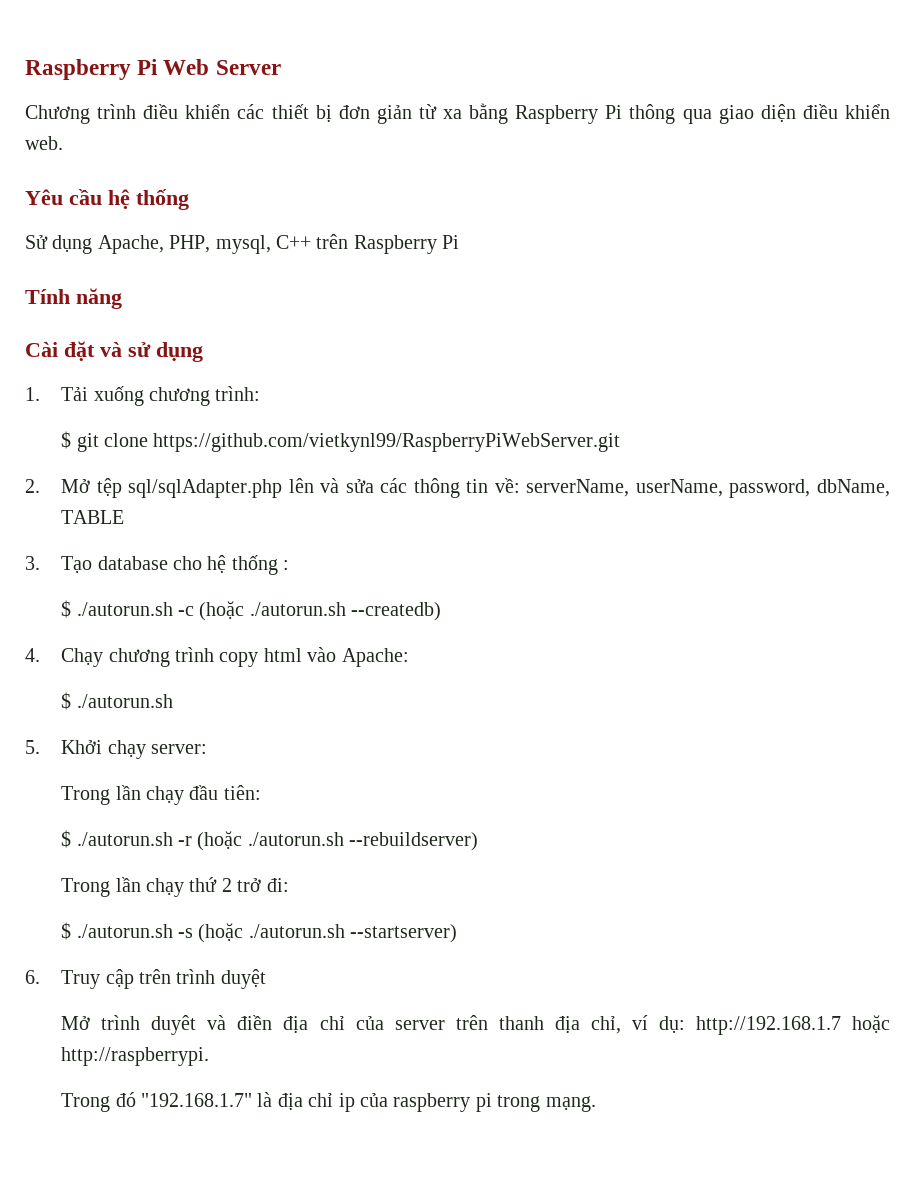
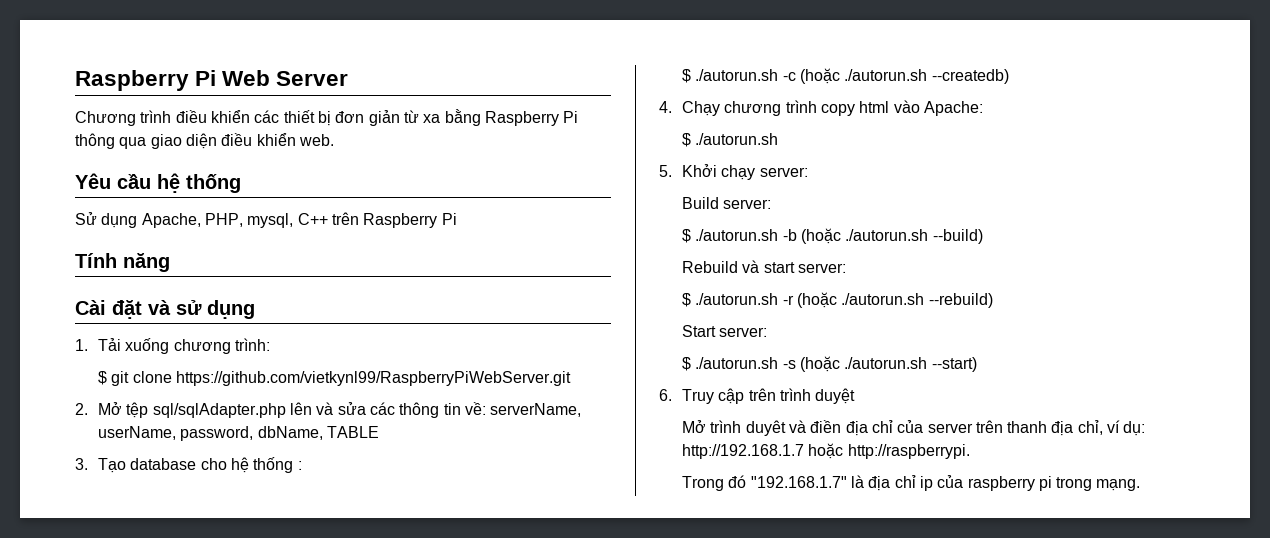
- Trong lần chạy đầu tiên:
+ Build server:
+ $ ./autorun.sh -b (hoặc ./autorun.sh --build)
+ Rebuild và start server:
- $ ./autorun.sh -r (hoặc ./autorun.sh --rebuildserver)
- Trong lần chạy thứ 2 trở đi:
+ $ ./autorun.sh -r (hoặc ./autorun.sh --rebuild)
+ Start server:
- $ ./autorun.sh -s (hoặc ./autorun.sh --startserver)
+ $ ./autorun.sh -s (hoặc ./autorun.sh --start)

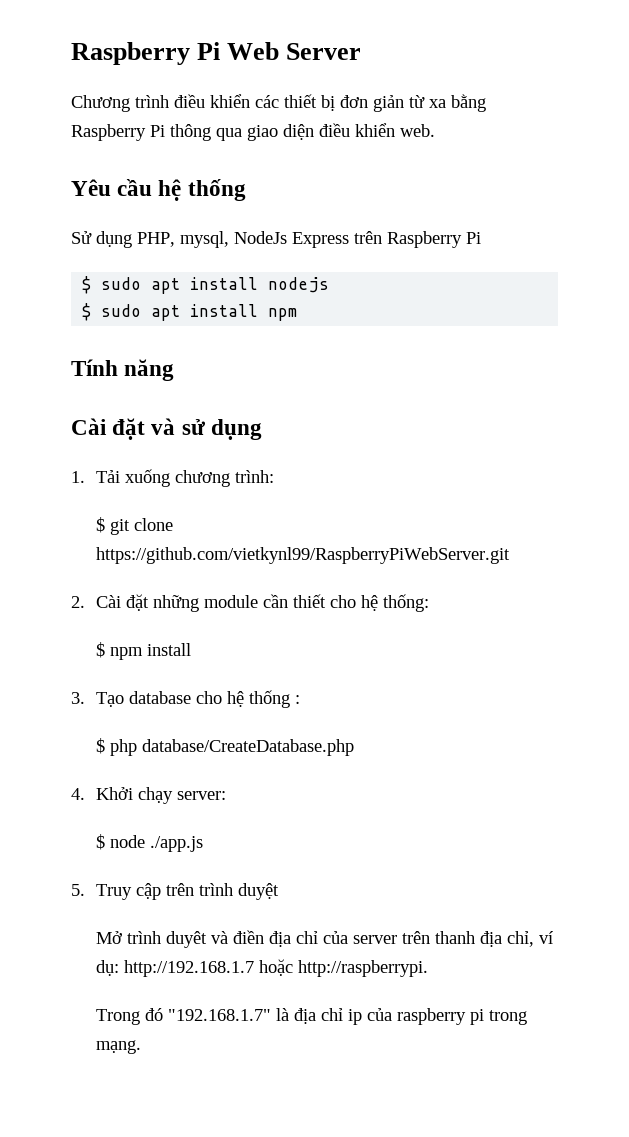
- Sử dụng Apache, PHP, mysql, C++ trên Raspberry Pi
+ Sử dụng PHP, mysql, NodeJs Express trên Raspberry Pi
+ $ sudo apt install nodejs
+ $ sudo apt install npm
- 2. Mở tệp sql/sqlAdapter.php lên và sửa các thông tin về: serverName, userName, password, dbName, TABLE
+ 2. Cài đặt những module cần thiết cho hệ thống:
+ $ npm install
- $ ./autorun.sh -c (hoặc ./autorun.sh --createdb)
- 4. Chạy chương trình copy html vào Apache:
- $ ./autorun.sh
- 5. Khởi chạy server:
+ $ php database/CreateDatabase.php
+ 4. Khởi chạy server:
- Build server:
- $ ./autorun.sh -b (hoặc ./autorun.sh --build)
- Rebuild và start server:
- $ ./autorun.sh -r (hoặc ./autorun.sh --rebuild)
- Start server:
- $ ./autorun.sh -s (hoặc ./autorun.sh --start)
- 6. Truy cập trên trình duyệt
+ $ node ./app.js
+ 5. Truy cập trên trình duyệt

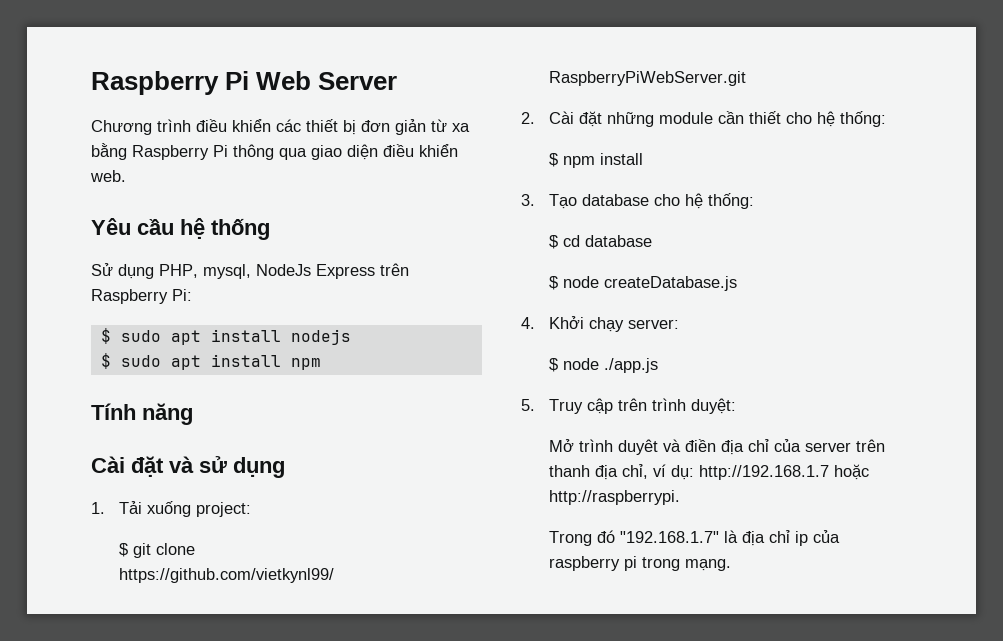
- Sử dụng PHP, mysql, NodeJs Express trên Raspberry Pi
+ Sử dụng PHP, mysql, NodeJs Express trên Raspberry Pi:
- 1. Tải xuống chương trình:
+ 1. Tải xuống project:
- 3. Tạo database cho hệ thống :
- $ php database/CreateDatabase.php
+ 3. Tạo database cho hệ thống:
+ $ cd database
+ $ node createDatabase.js
- 5. Truy cập trên trình duyệt
+ 5. Truy cập trên trình duyệt:

